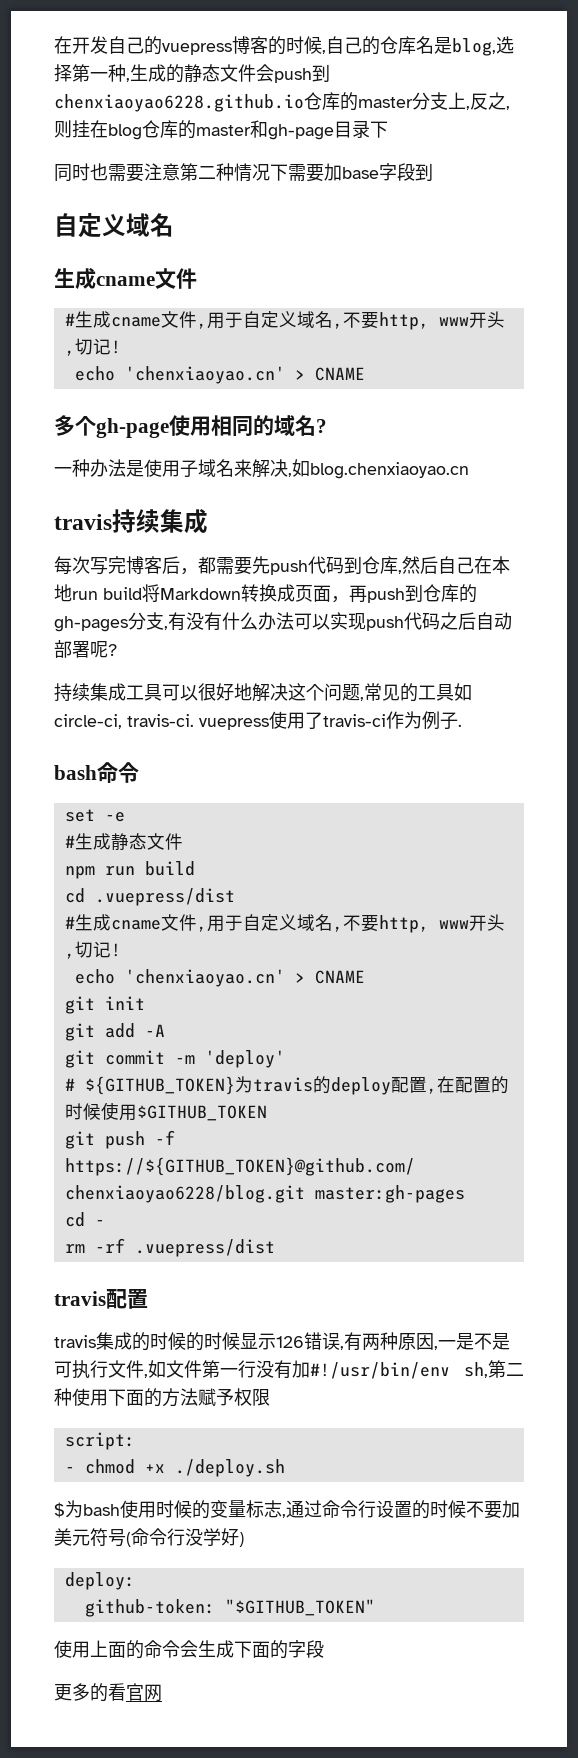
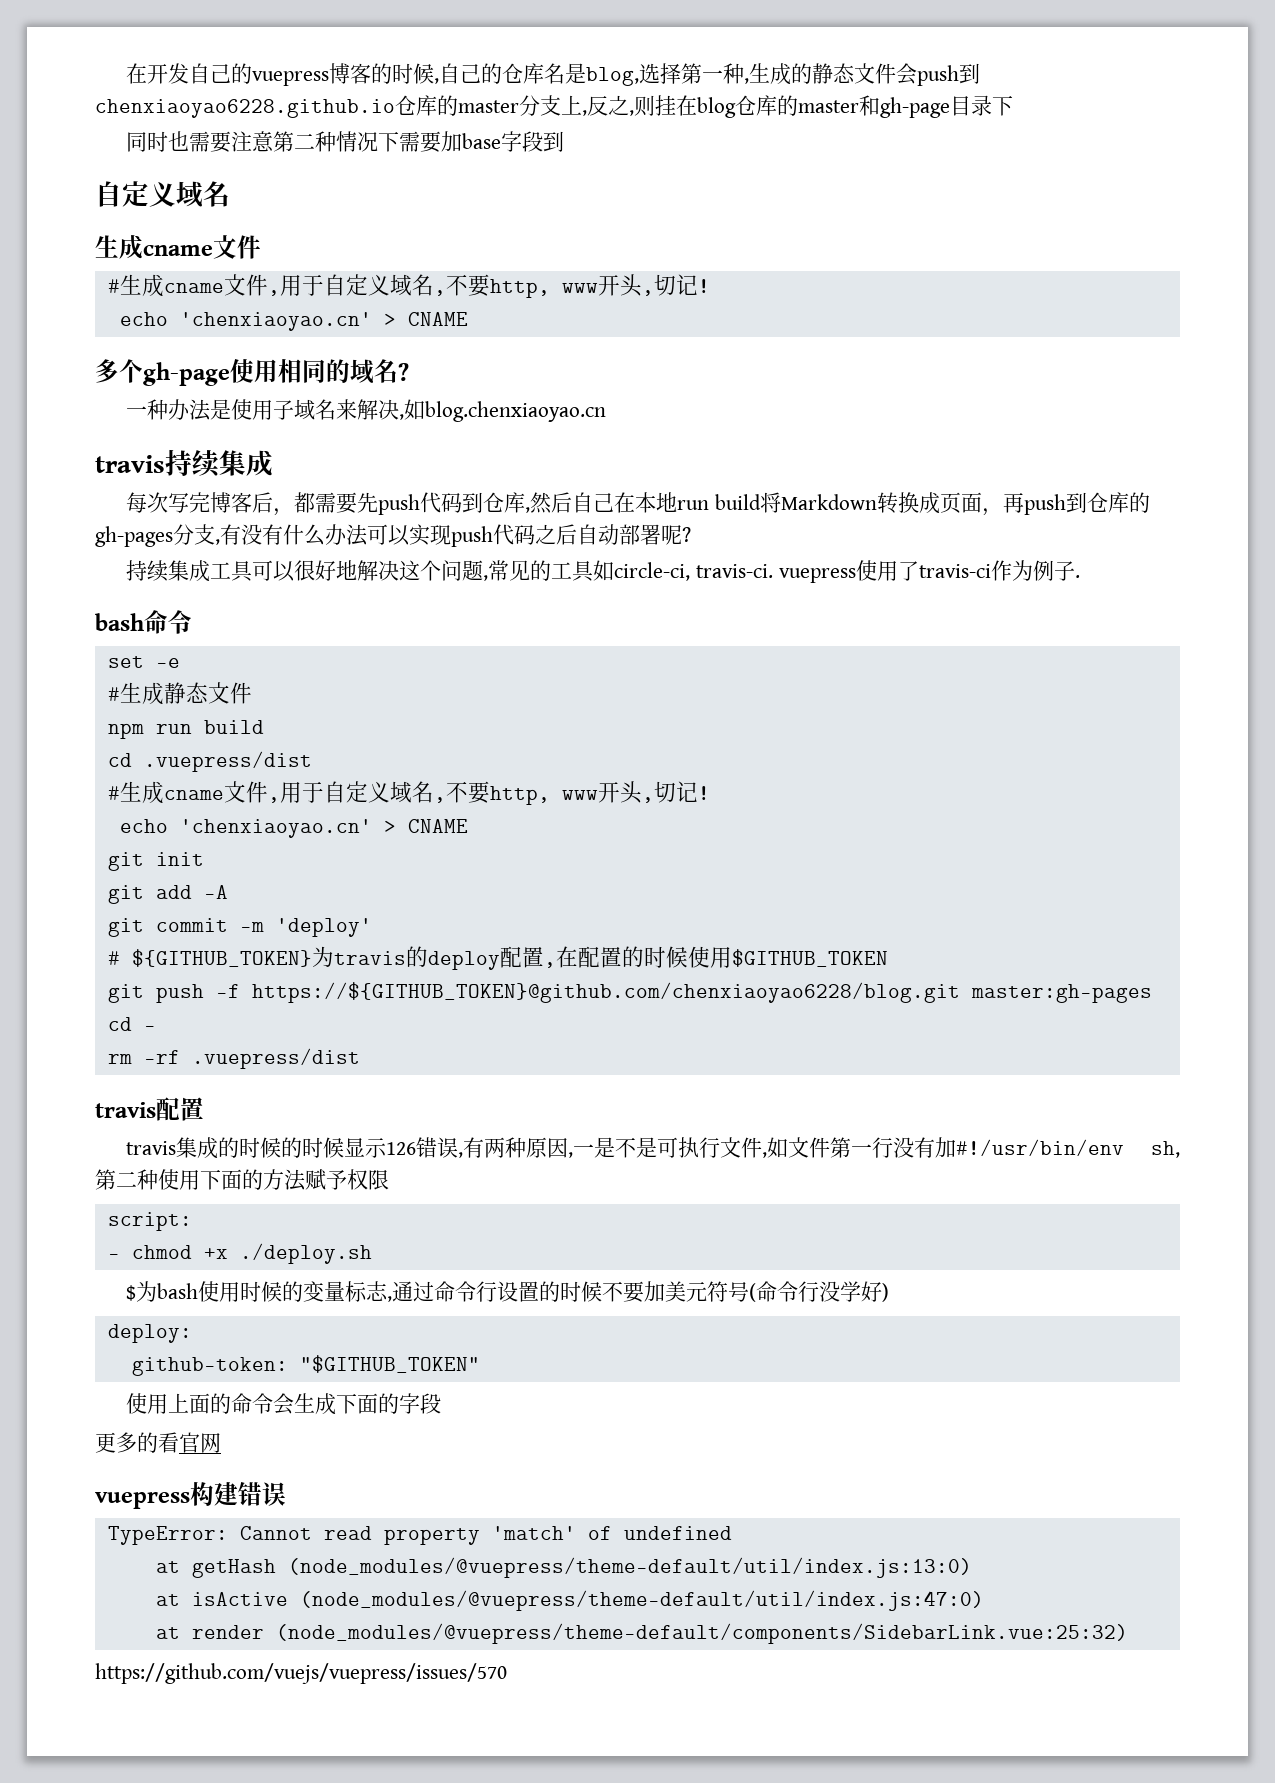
+ vuepress构建错误
+ TypeError: Cannot read property 'match' of undefined
+ at getHash (node_modules/@vuepress/theme-default/util/index.js:13:0)
+ at isActive (node_modules/@vuepress/theme-default/util/index.js:47:0)
+ at render (node_modules/@vuepress/theme-default/components/SidebarLink.vue:25:32)
+ https://github.com/vuejs/vuepress/issues/570

